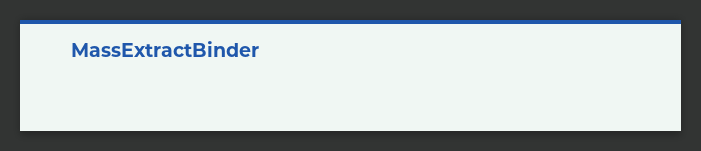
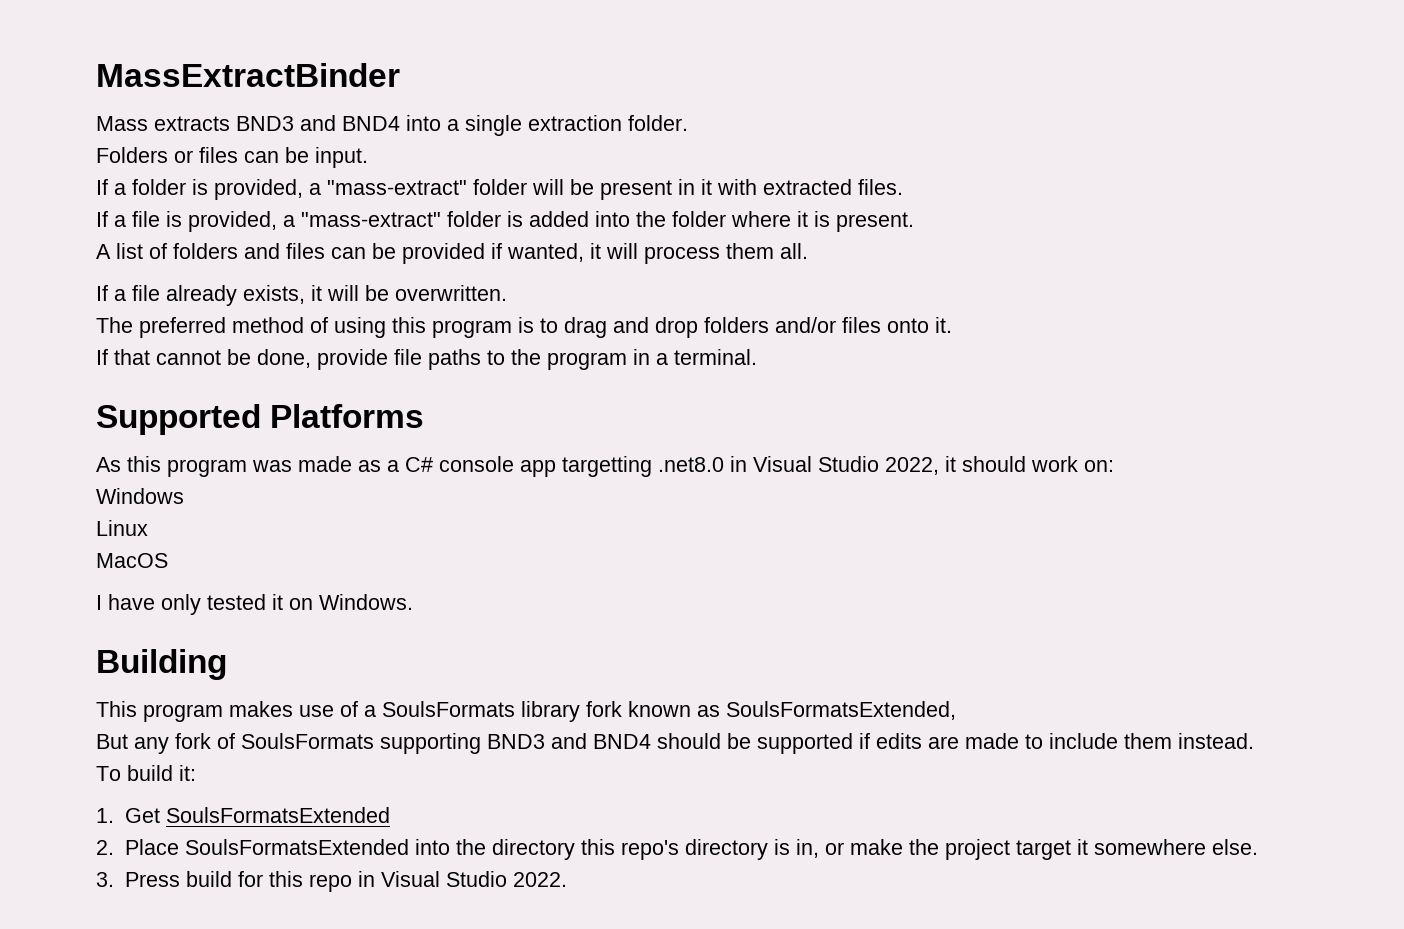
+ Mass extracts BND3 and BND4 into a single extraction folder.
+ Folders or files can be input.
+ If a folder is provided, a "mass-extract" folder will be present in it with extracted files.
+ If a file is provided, a "mass-extract" folder is added into the folder where it is present.
+ A list of folders and files can be provided if wanted, it will process them all.
+ If a file already exists, it will be overwritten.
+ The preferred method of using this program is to drag and drop folders and/or files onto it.
+ If that cannot be done, provide file paths to the program in a terminal.
+ Supported Platforms
+ As this program was made as a C# console app targetting .net8.0 in Visual Studio 2022, it should work on:
+ Windows
+ Linux
+ MacOS
+ I have only tested it on Windows.
+ Building
+ This program makes use of a SoulsFormats library fork known as SoulsFormatsExtended,
+ But any fork of SoulsFormats supporting BND3 and BND4 should be supported if edits are made to include them instead.
+ To build it:
+ 1. Get SoulsFormatsExtended
+ 2. Place SoulsFormatsExtended into the directory this repo's directory is in, or make the project target it somewhere else.
+ 3. Press build for this repo in Visual Studio 2022.

